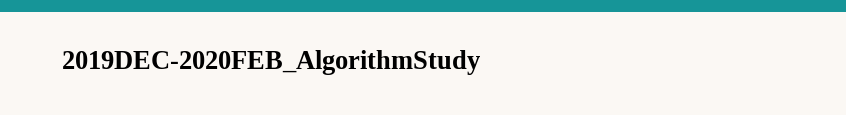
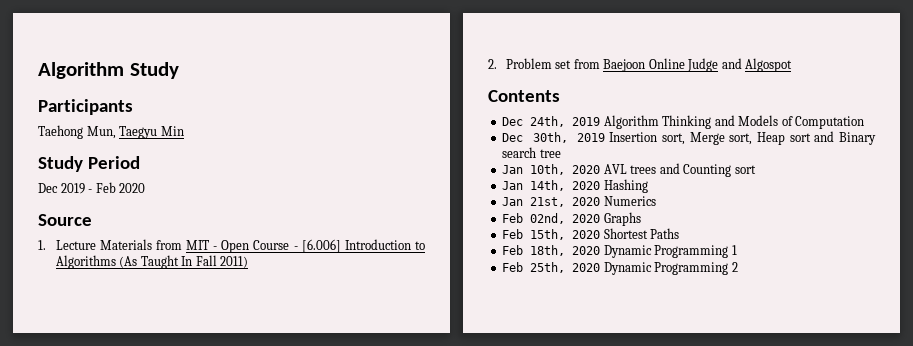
- 2019DEC-2020FEB_AlgorithmStudy
+ Algorithm Study
+ Participants
+ Taehong Mun, Taegyu Min
+ Study Period
+ Dec 2019 - Feb 2020
+ Source
+ 1. Lecture Materials from MIT - Open Course - [6.006] Introduction to Algorithms (As Taught In Fall 2011)
+ 2. Problem set from Baejoon Online Judge and Algospot
+ Contents
+ Dec 24th, 2019 Algorithm Thinking and Models of Computation
+ Dec 30th, 2019 Insertion sort, Merge sort, Heap sort and Binary search tree
+ Jan 10th, 2020 AVL trees and Counting sort
+ Jan 14th, 2020 Hashing
+ Jan 21st, 2020 Numerics
+ Feb 02nd, 2020 Graphs
+ Feb 15th, 2020 Shortest Paths
+ Feb 18th, 2020 Dynamic Programming 1
+ Feb 25th, 2020 Dynamic Programming 2

